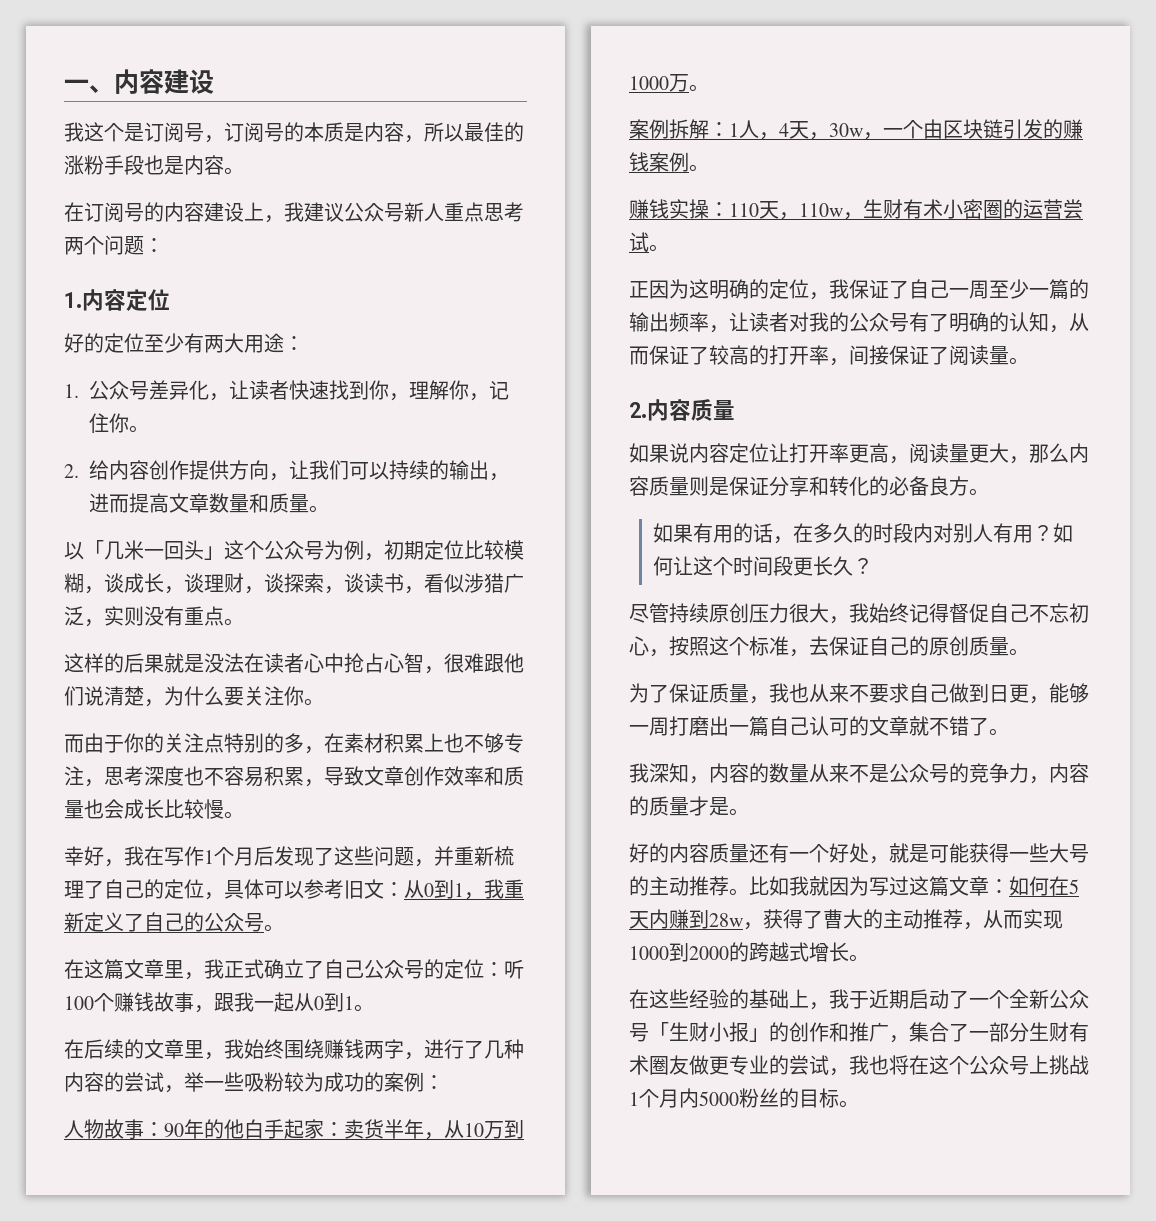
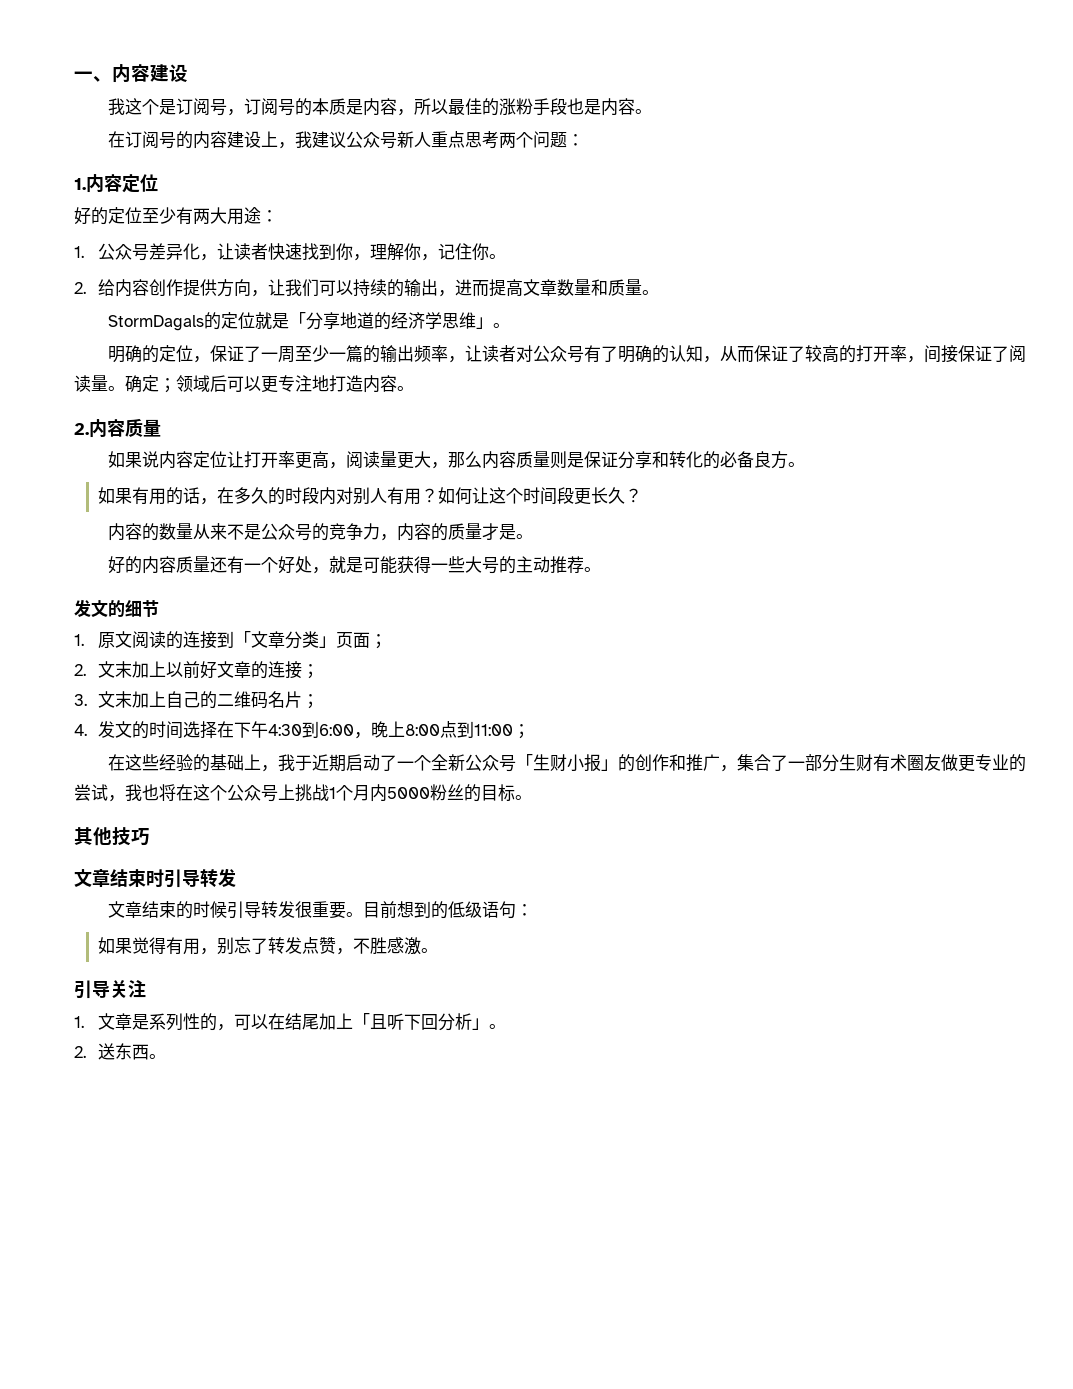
- 以「几米一回头」这个公众号为例，初期定位比较模糊，谈成长，谈理财，谈探索，谈读书，看似涉猎广泛，实则没有重点。
- 这样的后果就是没法在读者心中抢占心智，很难跟他们说清楚，为什么要关注你。
- 而由于你的关注点特别的多，在素材积累上也不够专注，思考深度也不容易积累，导致文章创作效率和质量也会成长比较慢。
- 幸好，我在写作1个月后发现了这些问题，并重新梳理了自己的定位，具体可以参考旧文：从0到1，我重新定义了自己的公众号。
- 在这篇文章里，我正式确立了自己公众号的定位：听100个赚钱故事，跟我一起从0到1。
- 在后续的文章里，我始终围绕赚钱两字，进行了几种内容的尝试，举一些吸粉较为成功的案例：
- 人物故事：90年的他白手起家：卖货半年，从10万到1000万。
- 案例拆解：1人，4天，30w，一个由区块链引发的赚钱案例。
- 赚钱实操：110天，110w，生财有术小密圈的运营尝试。
- 正因为这明确的定位，我保证了自己一周至少一篇的输出频率，让读者对我的公众号有了明确的认知，从而保证了较高的打开率，间接保证了阅读量。
+ StormDagals的定位就是「分享地道的经济学思维」。
+ 明确的定位，保证了一周至少一篇的输出频率，让读者对公众号有了明确的认知，从而保证了较高的打开率，间接保证了阅读量。确定；领域后可以更专注地打造内容。
- 尽管持续原创压力很大，我始终记得督促自己不忘初心，按照这个标准，去保证自己的原创质量。
- 为了保证质量，我也从来不要求自己做到日更，能够一周打磨出一篇自己认可的文章就不错了。
- 我深知，内容的数量从来不是公众号的竞争力，内容的质量才是。
+ 内容的数量从来不是公众号的竞争力，内容的质量才是。
- 好的内容质量还有一个好处，就是可能获得一些大号的主动推荐。比如我就因为写过这篇文章：如何在5天内赚到28w，获得了曹大的主动推荐，从而实现1000到2000的跨越式增长。
+ 好的内容质量还有一个好处，就是可能获得一些大号的主动推荐。
+ 发文的细节
+ 1.原文阅读的连接到「文章分类」页面；
+ 2.文末加上以前好文章的连接；
+ 3.文末加上自己的二维码名片；
+ 4.发文的时间选择在下午4:30到6:00，晚上8:00点到11:00；
+ 其他技巧
+ 文章结束时引导转发
+ 文章结束的时候引导转发很重要。目前想到的低级语句：
+ 如果觉得有用，别忘了转发点赞，不胜感激。
+ 引导关注
+ 1.文章是系列性的，可以在结尾加上「且听下回分析」。
+ 2.送东西。

